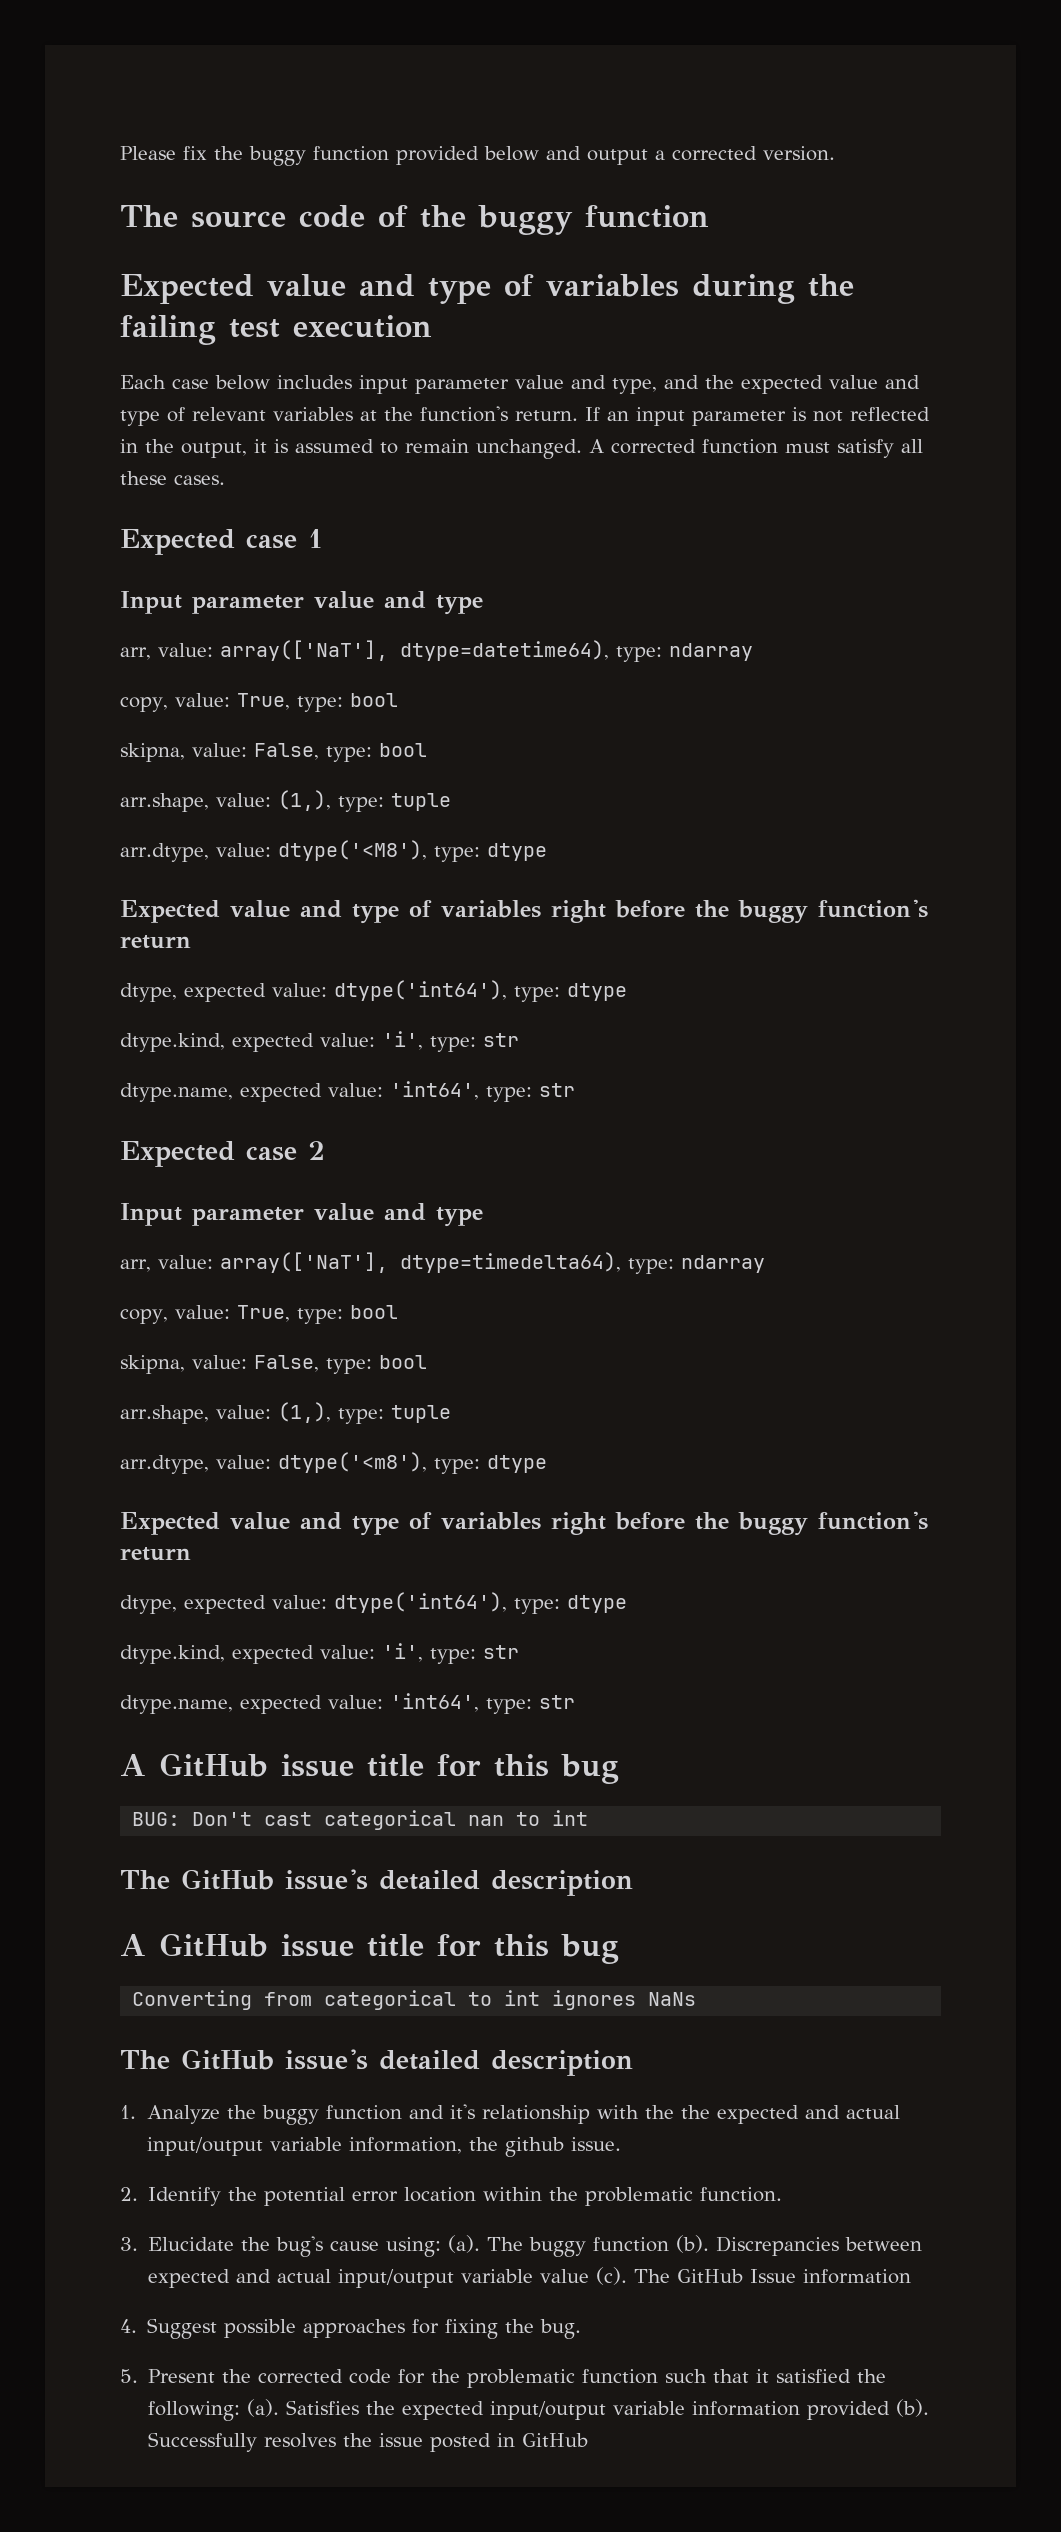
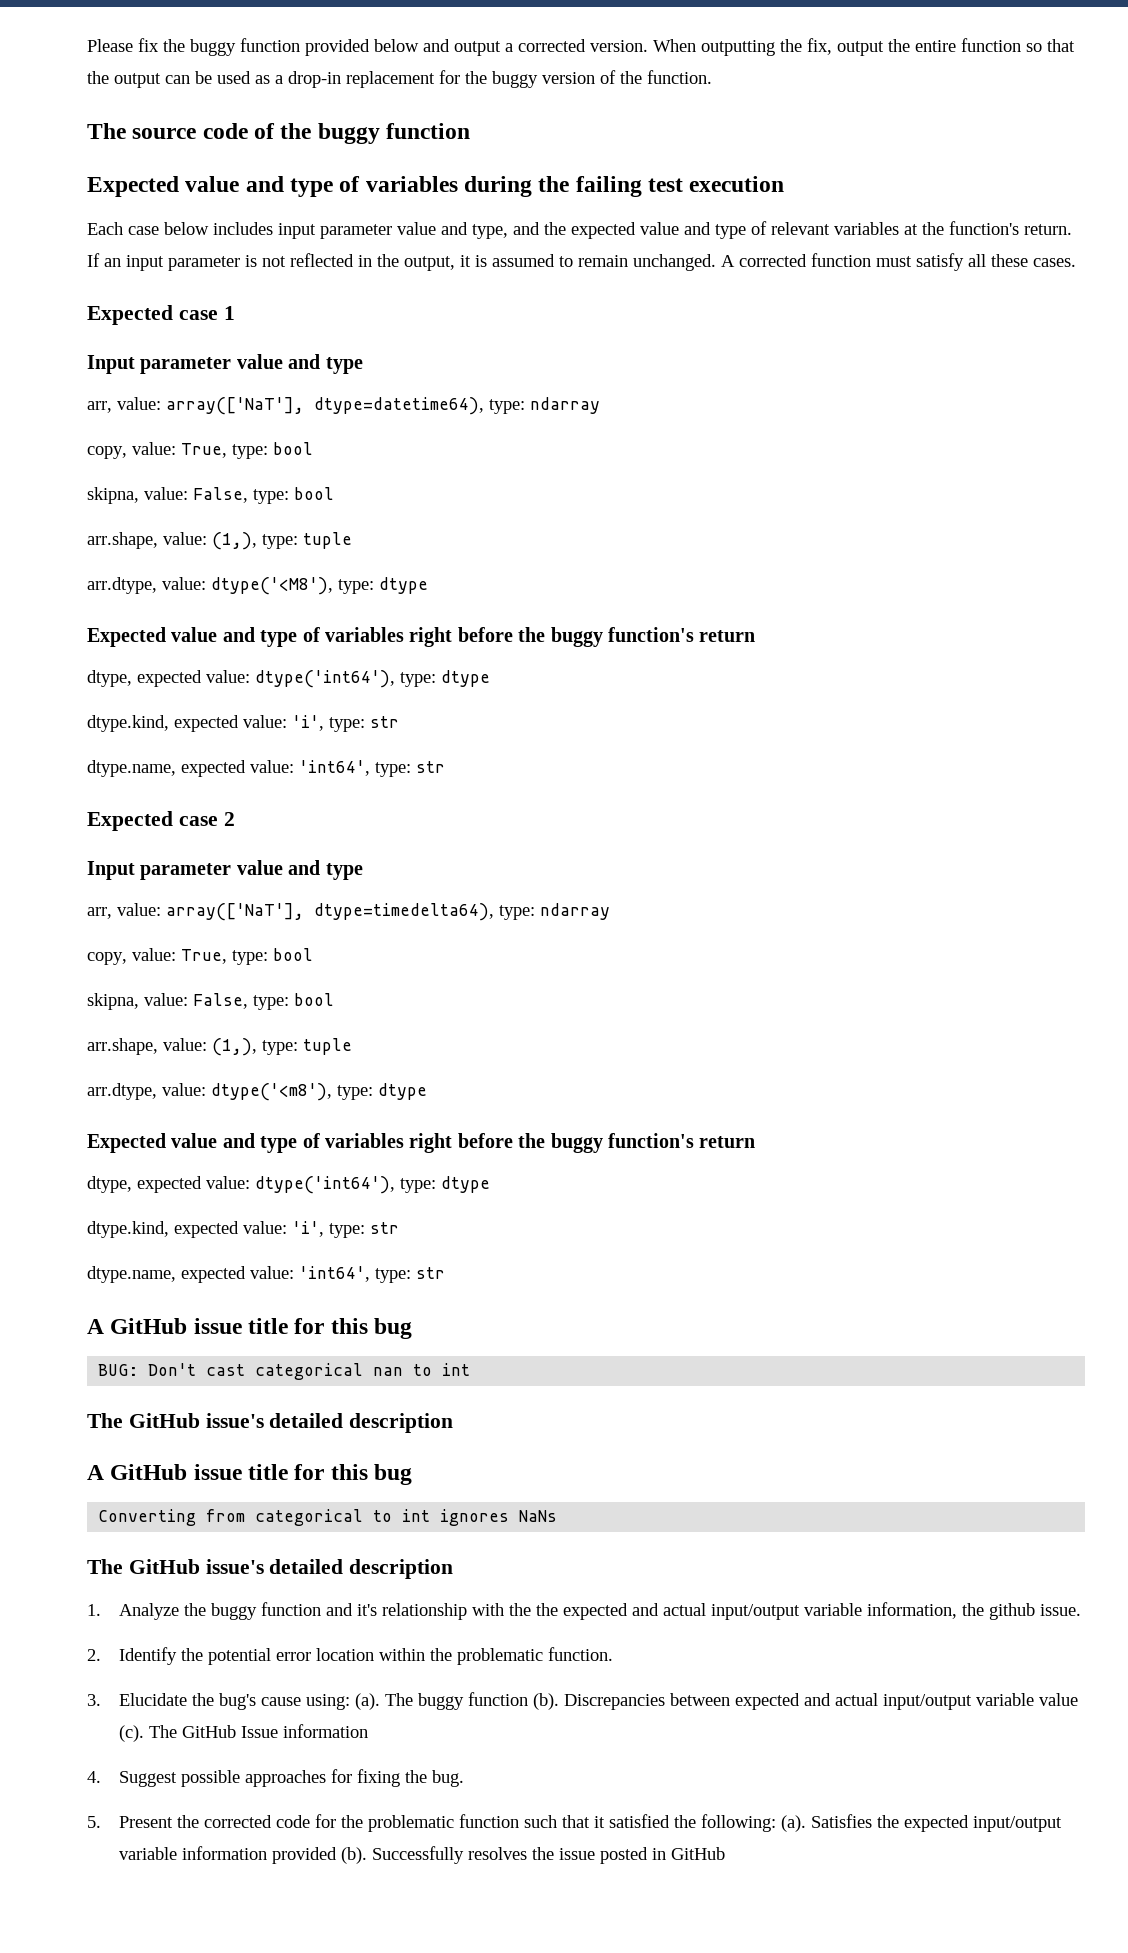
+ When outputting the fix, output the entire function so that the output can be used as a drop-in replacement for the buggy version of the function.

